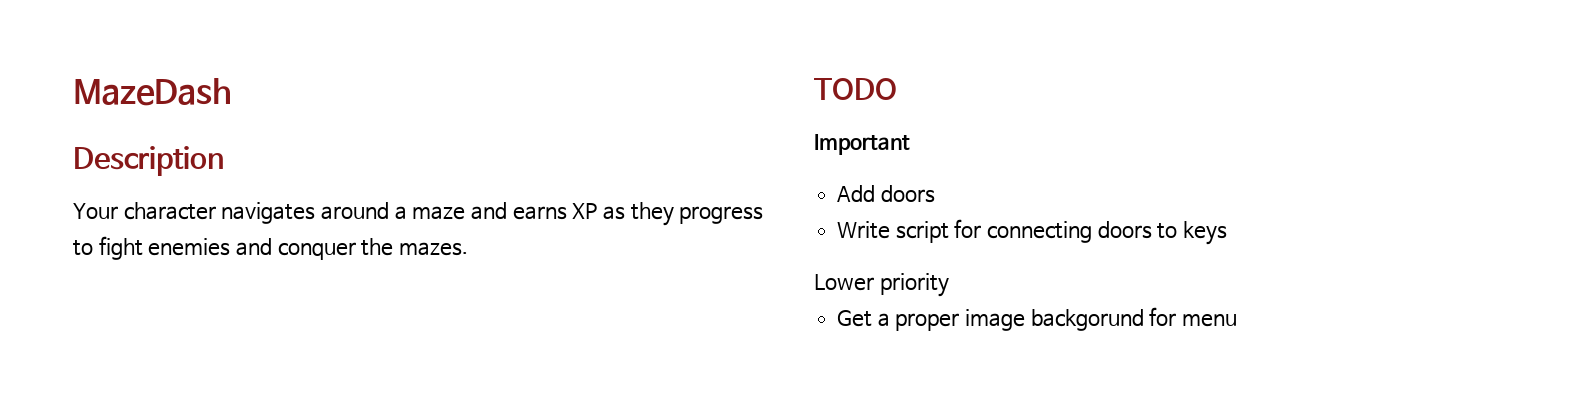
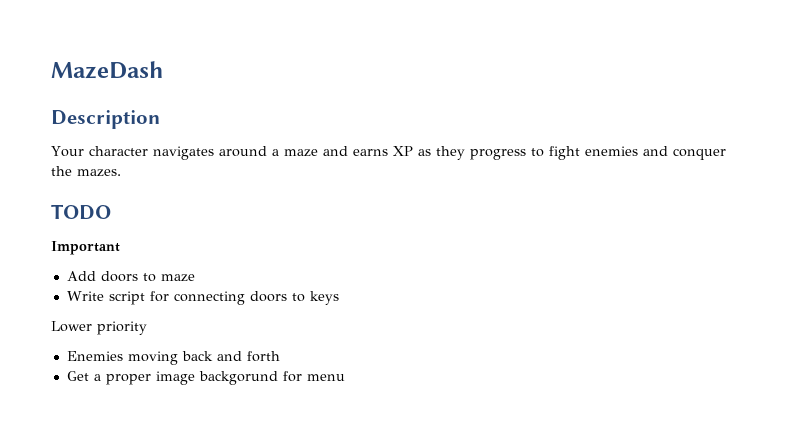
- Add doors
+ Add doors to maze
+ Enemies moving back and forth

